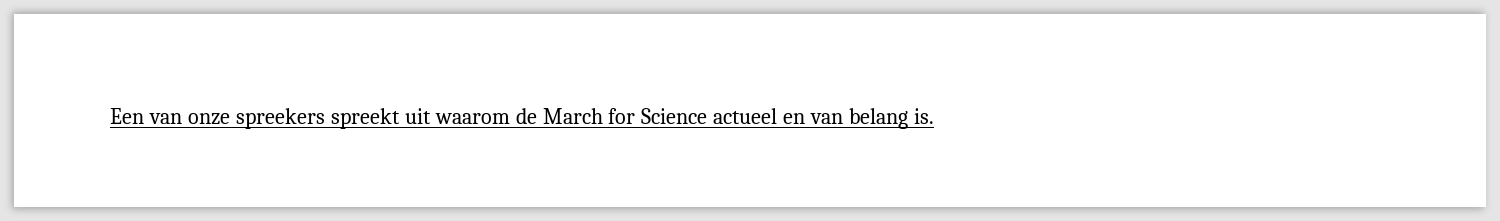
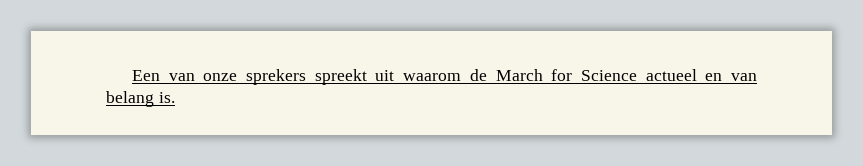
- Een van onze spreekers spreekt uit waarom de March for Science actueel en van belang is.
+ Een van onze sprekers spreekt uit waarom de March for Science actueel en van belang is.

